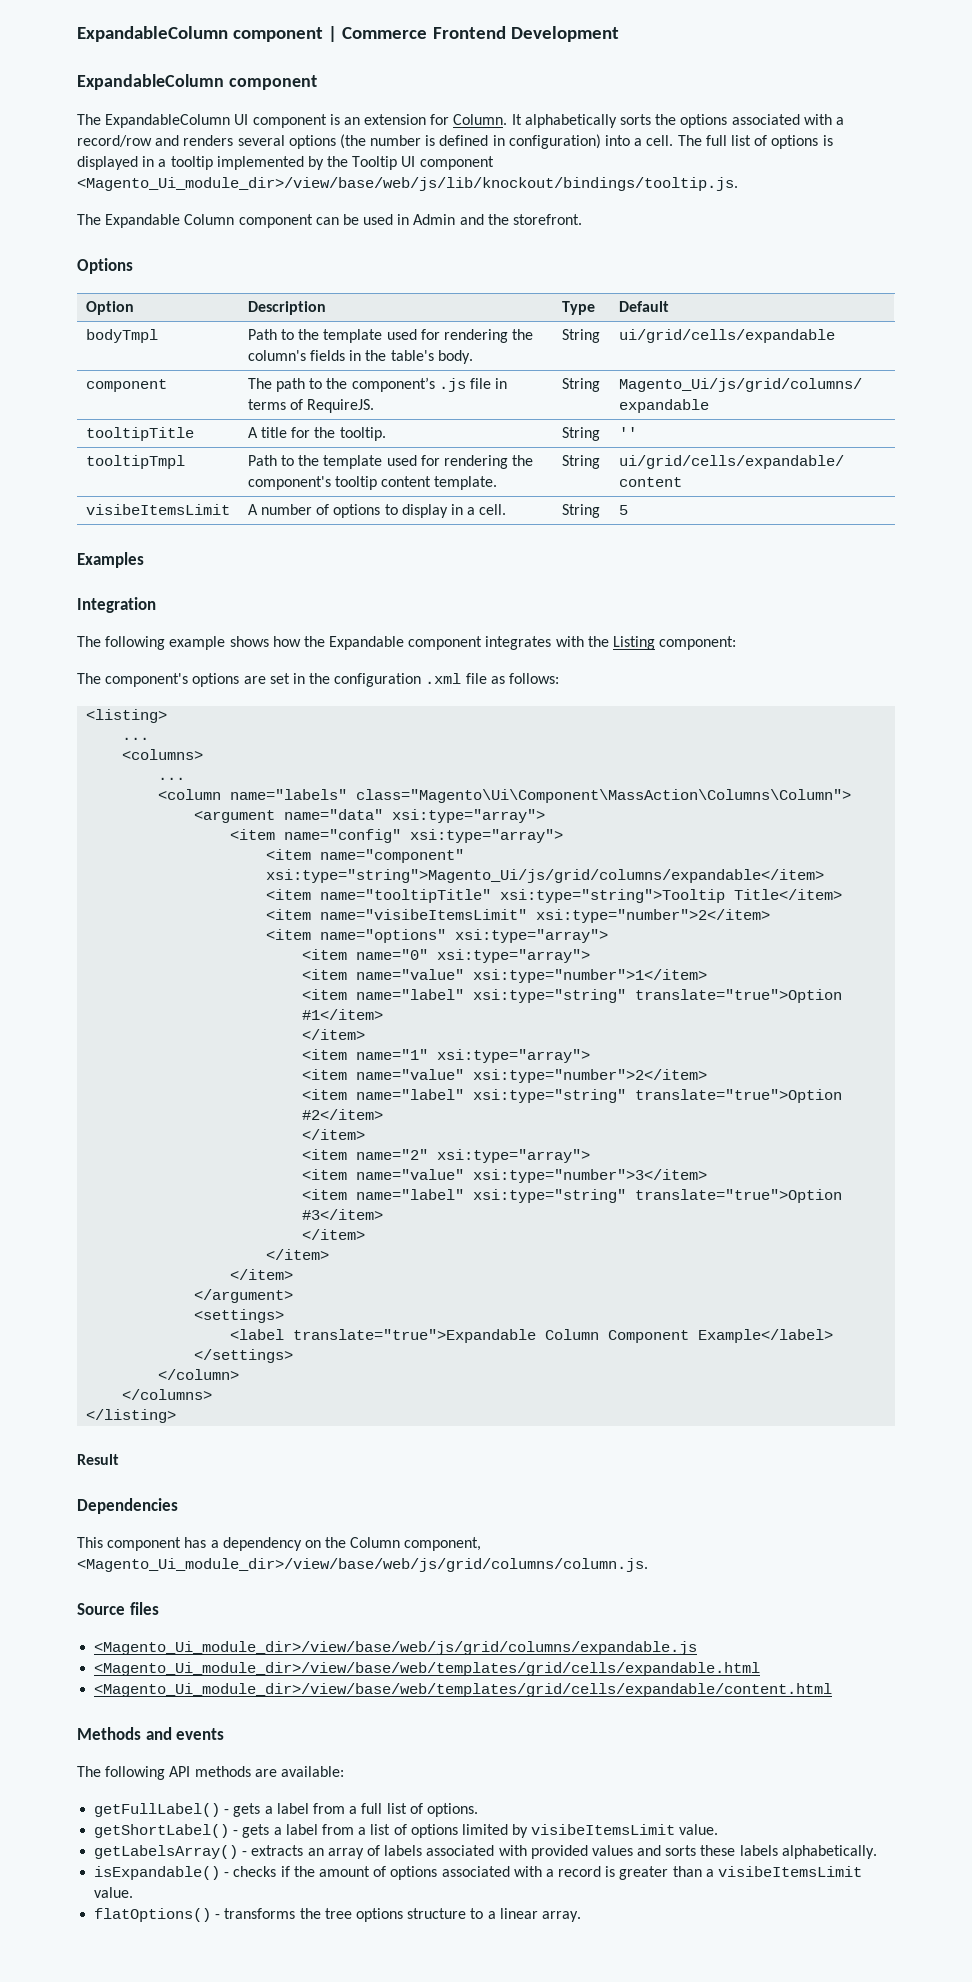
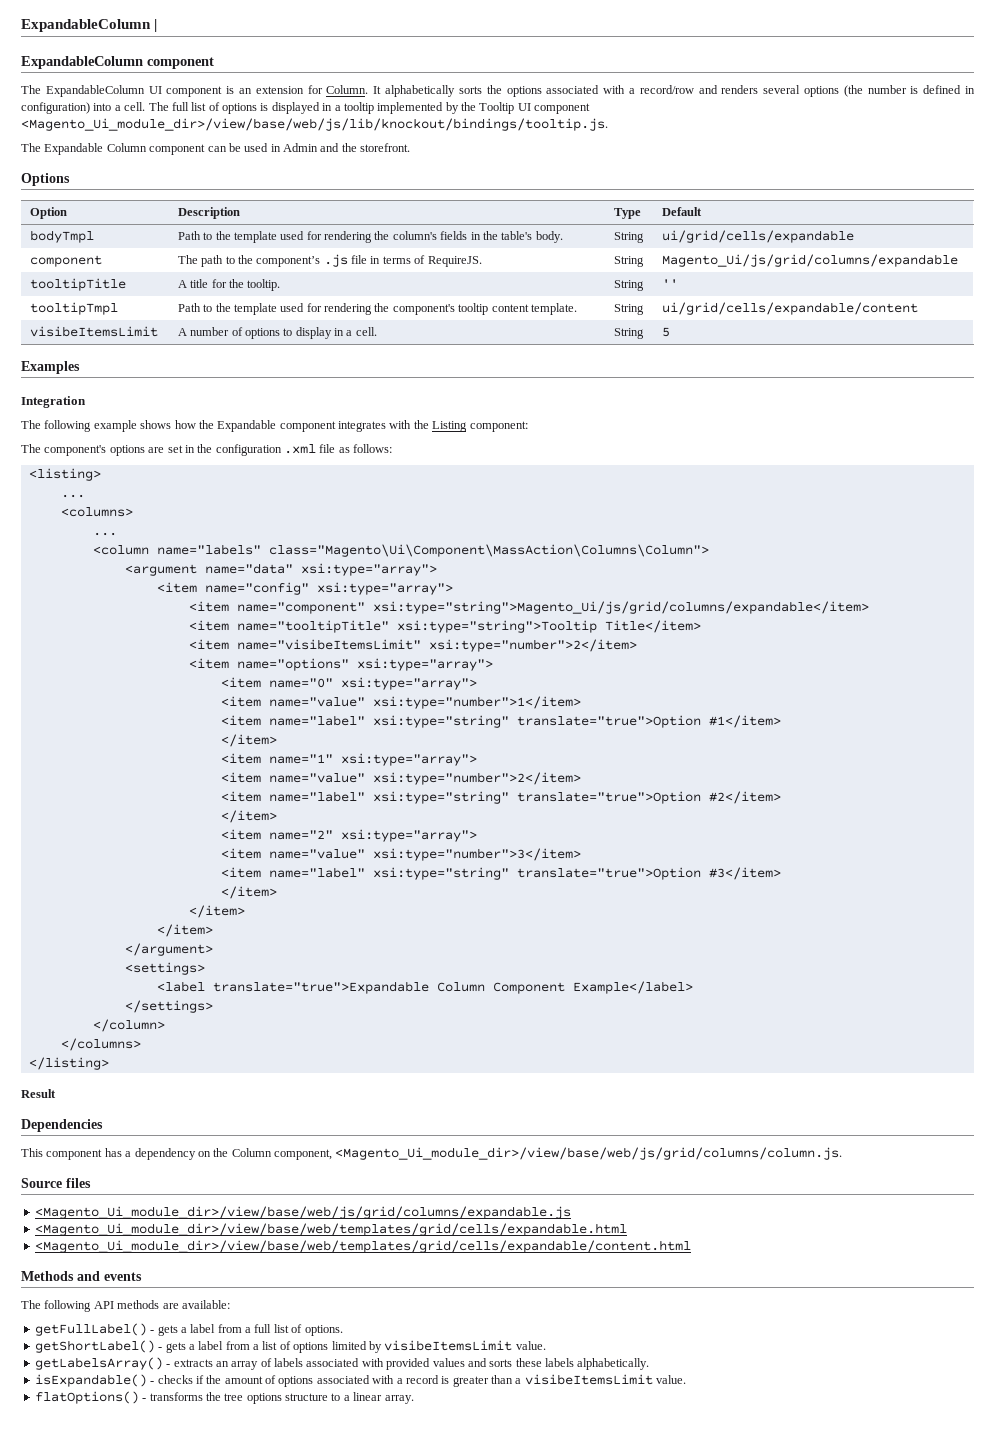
- ExpandableColumn component | Commerce Frontend Development
+ ExpandableColumn |

